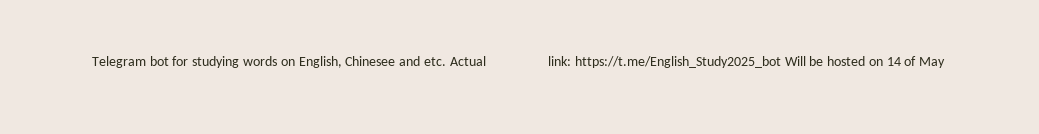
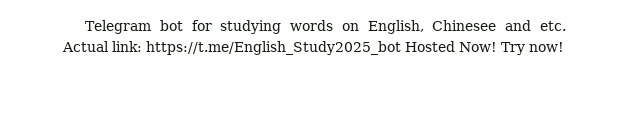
- Telegram bot for studying words on English, Chinesee and etc. Actual link: https://t.me/English_Study2025_bot Will be hosted on 14 of May
+ Telegram bot for studying words on English, Chinesee and etc. Actual link: https://t.me/English_Study2025_bot Hosted Now! Try now!

